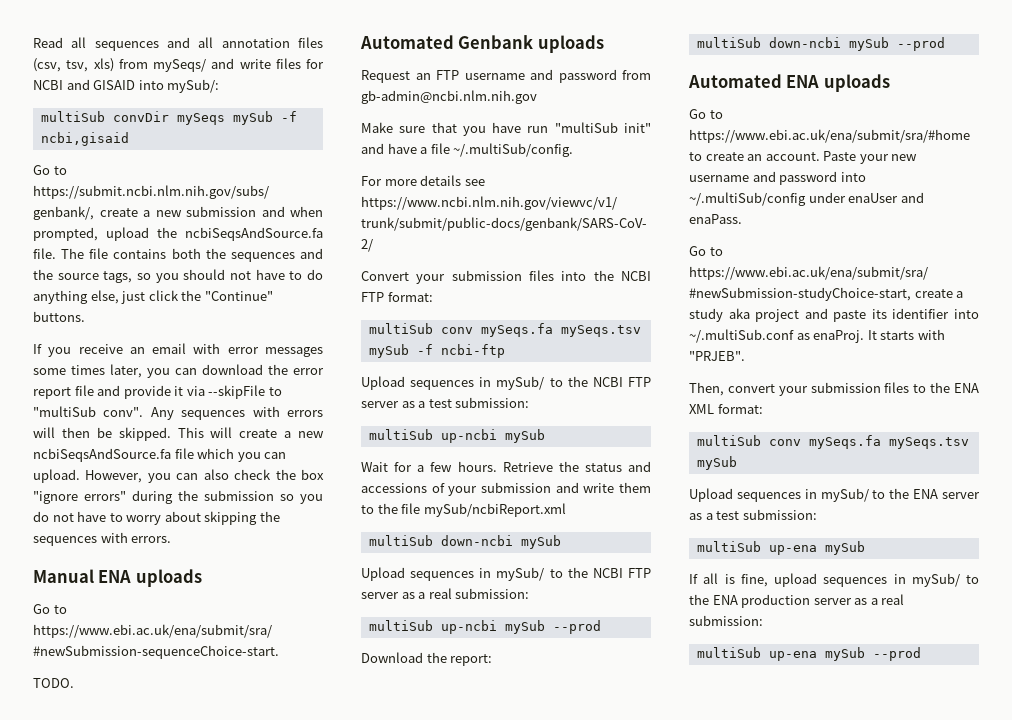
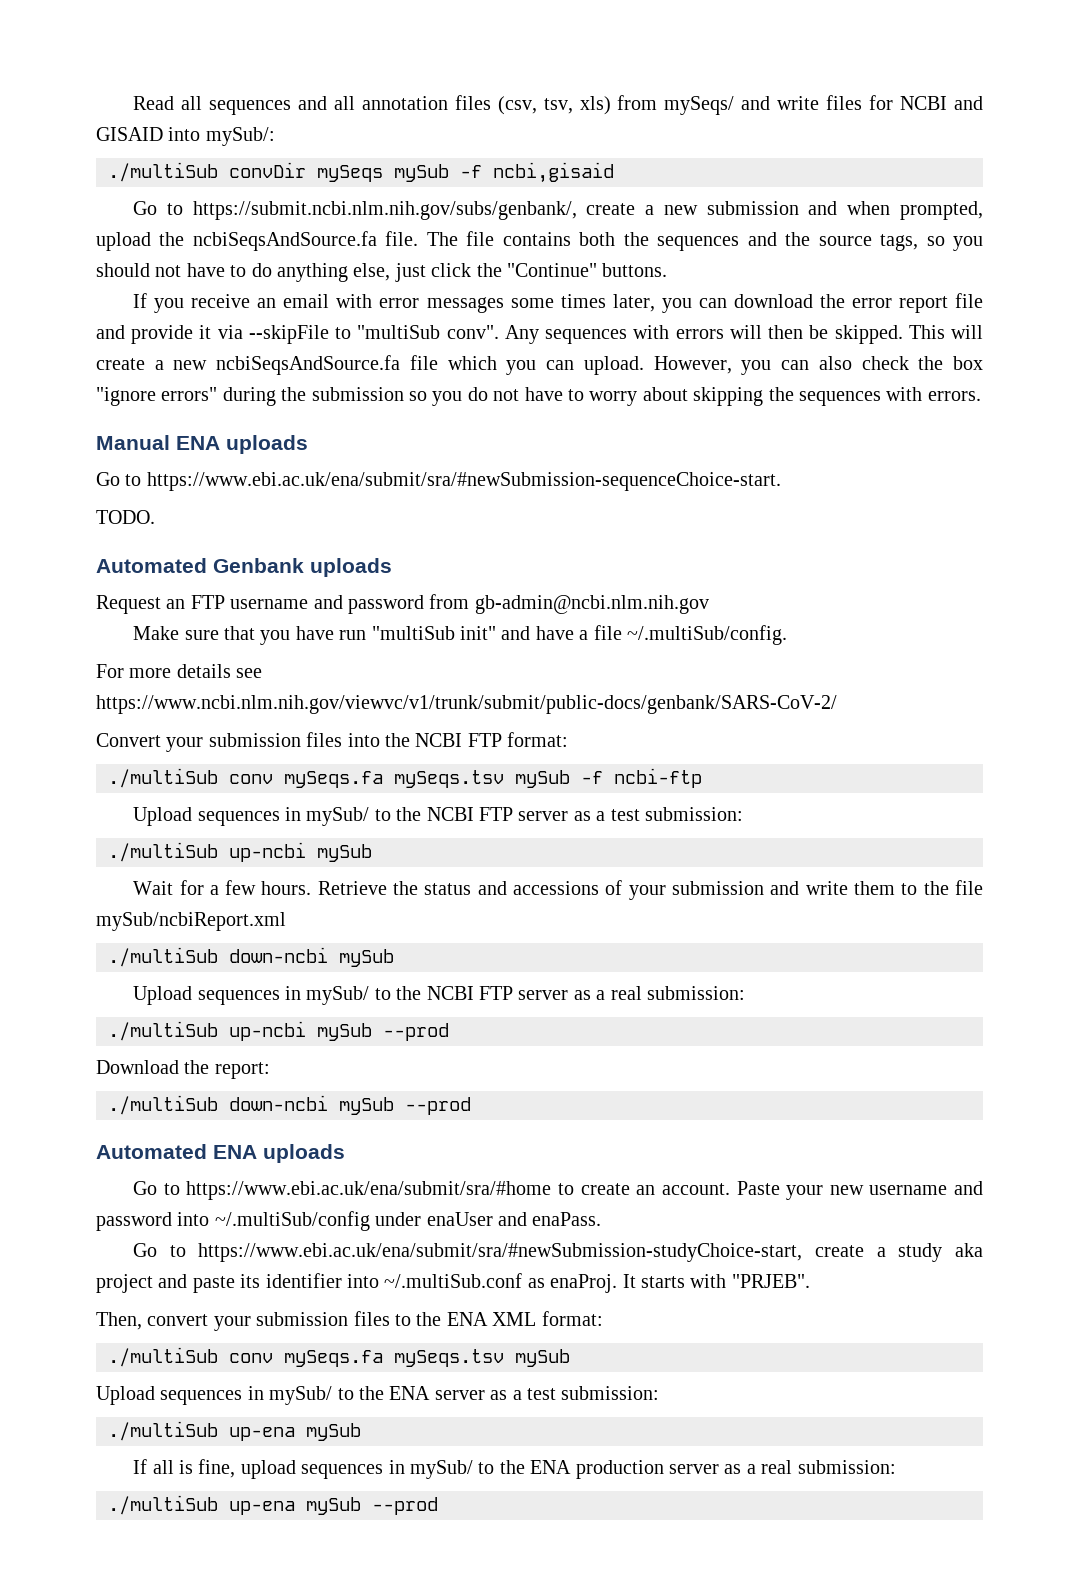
- multiSub convDir mySeqs mySub -f ncbi,gisaid
+ ./multiSub convDir mySeqs mySub -f ncbi,gisaid
- multiSub conv mySeqs.fa mySeqs.tsv mySub -f ncbi-ftp
+ ./multiSub conv mySeqs.fa mySeqs.tsv mySub -f ncbi-ftp
  Upload sequences in mySub/ to the NCBI FTP server as a test submission:
- multiSub up-ncbi mySub
+ ./multiSub up-ncbi mySub
  Retrieve the status and accessions of your submission and write them to the file mySub/ncbiReport.xml
- multiSub down-ncbi mySub
+ ./multiSub down-ncbi mySub
- multiSub up-ncbi mySub --prod
+ ./multiSub up-ncbi mySub --prod
- multiSub down-ncbi mySub --prod
+ ./multiSub down-ncbi mySub --prod
  Then, convert your submission files to the ENA XML format:
- multiSub conv mySeqs.fa mySeqs.tsv mySub
+ ./multiSub conv mySeqs.fa mySeqs.tsv mySub
  Upload sequences in mySub/ to the ENA server as a test submission:
- multiSub up-ena mySub
+ ./multiSub up-ena mySub
- multiSub up-ena mySub --prod
+ ./multiSub up-ena mySub --prod

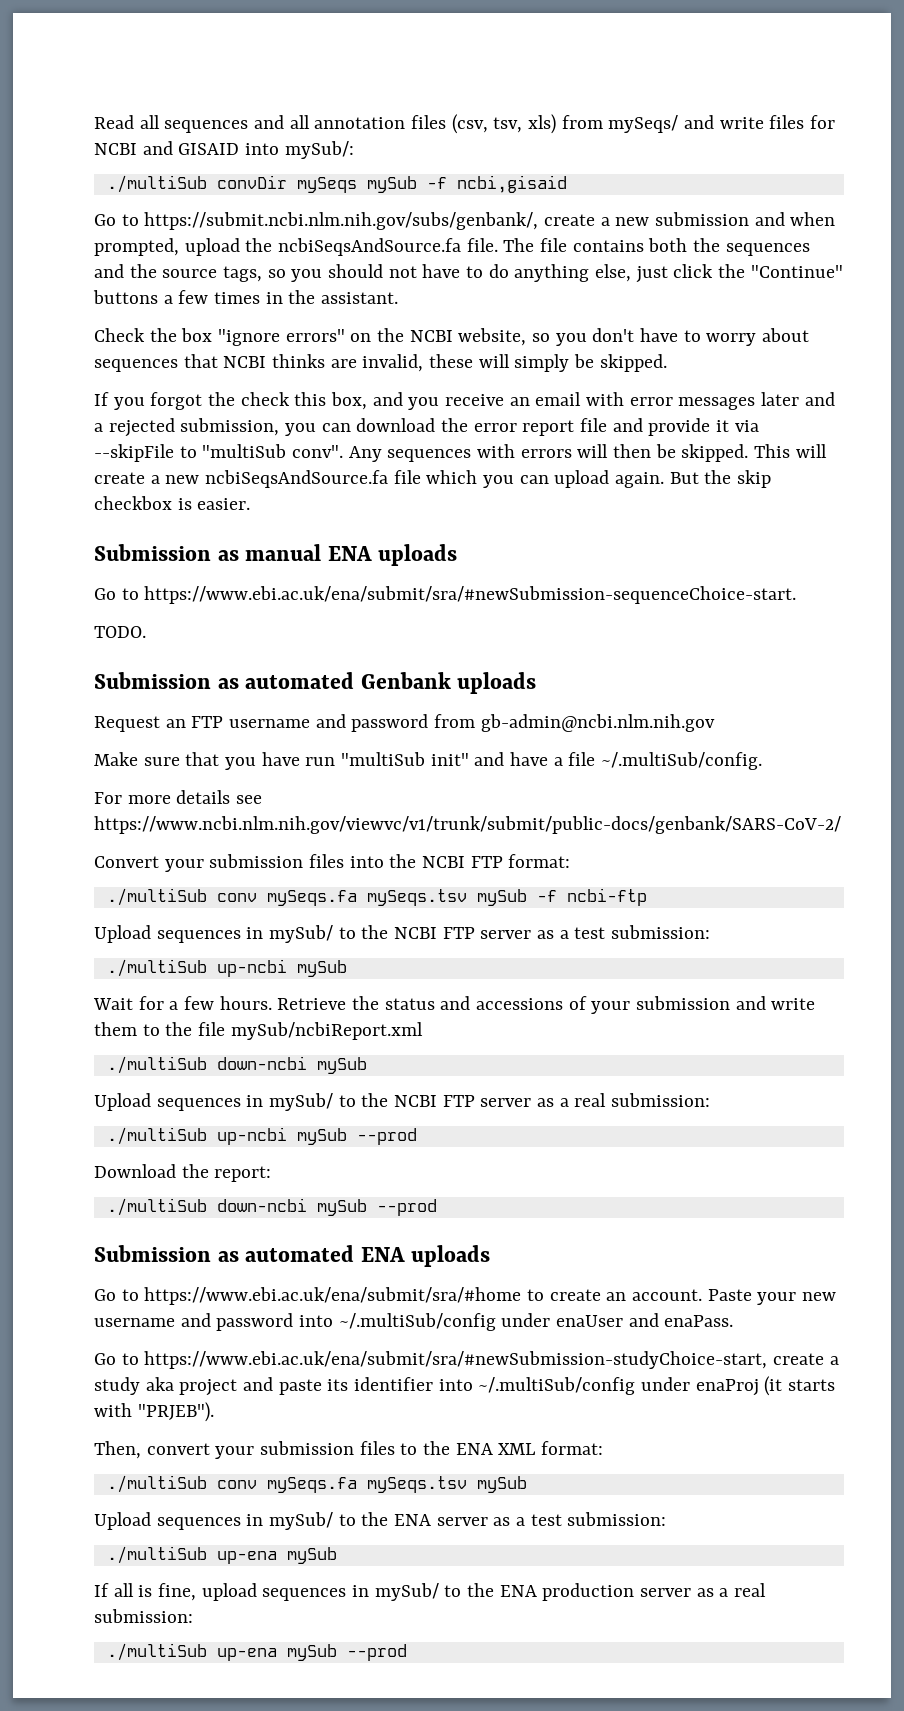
- The file contains both the sequences and the source tags, so you should not have to do anything else, just click the "Continue" buttons.
- If you receive an email with error messages some times later, you can download the error report file and provide it via --skipFile to "multiSub conv".
+ The file contains both the sequences and the source tags, so you should not have to do anything else, just click the "Continue" buttons a few times in the assistant.
+ Check the box "ignore errors" on the NCBI website, so you don't have to worry about sequences that NCBI thinks are invalid, these will simply be skipped.
+ If you forgot the check this box, and you receive an email with error messages later and a rejected submission, you can download the error report file and provide it via --skipFile to "multiSub conv".
- This will create a new ncbiSeqsAndSource.fa file which you can upload. However, you can also check the box "ignore errors" during the submission so you do not have to worry about skipping the sequences with errors.
- Manual ENA uploads
+ This will create a new ncbiSeqsAndSource.fa file which you can upload again. But the skip checkbox is easier.
+ Submission as manual ENA uploads
- Automated Genbank uploads
+ Submission as automated Genbank uploads
- Automated ENA uploads
+ Submission as automated ENA uploads
- Go to https://www.ebi.ac.uk/ena/submit/sra/#newSubmission-studyChoice-start, create a study aka project and paste its identifier into ~/.multiSub.conf as enaProj. It starts with "PRJEB".
+ Go to https://www.ebi.ac.uk/ena/submit/sra/#newSubmission-studyChoice-start, create a study aka project and paste its identifier into ~/.multiSub/config under enaProj (it starts with "PRJEB").

